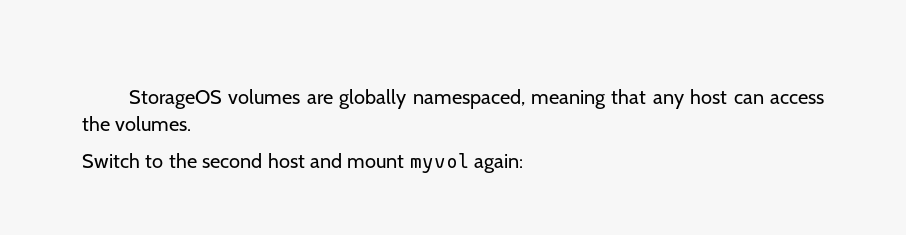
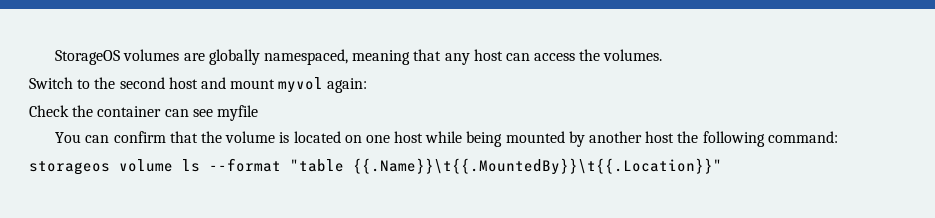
+ Check the container can see myfile
+ You can confirm that the volume is located on one host while being mounted by another host the following command:
+ storageos volume ls --format "table {{.Name}}\t{{.MountedBy}}\t{{.Location}}"

